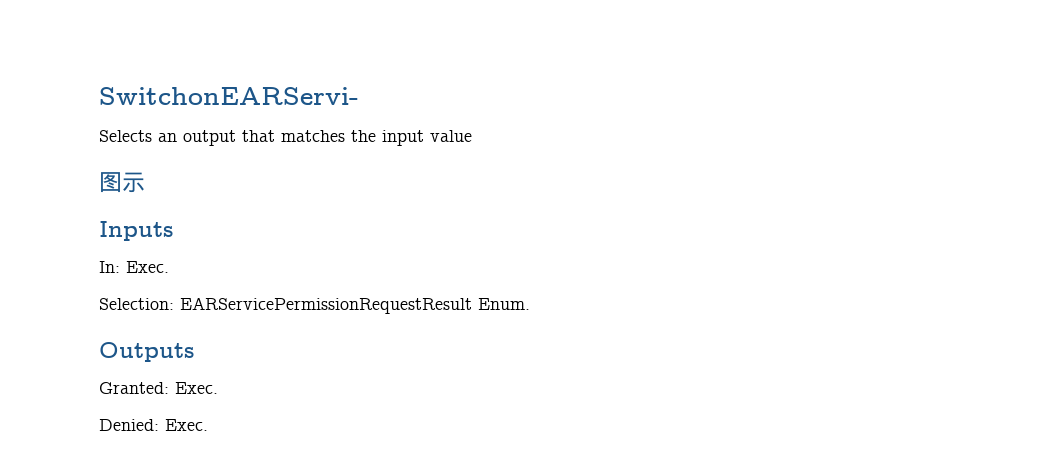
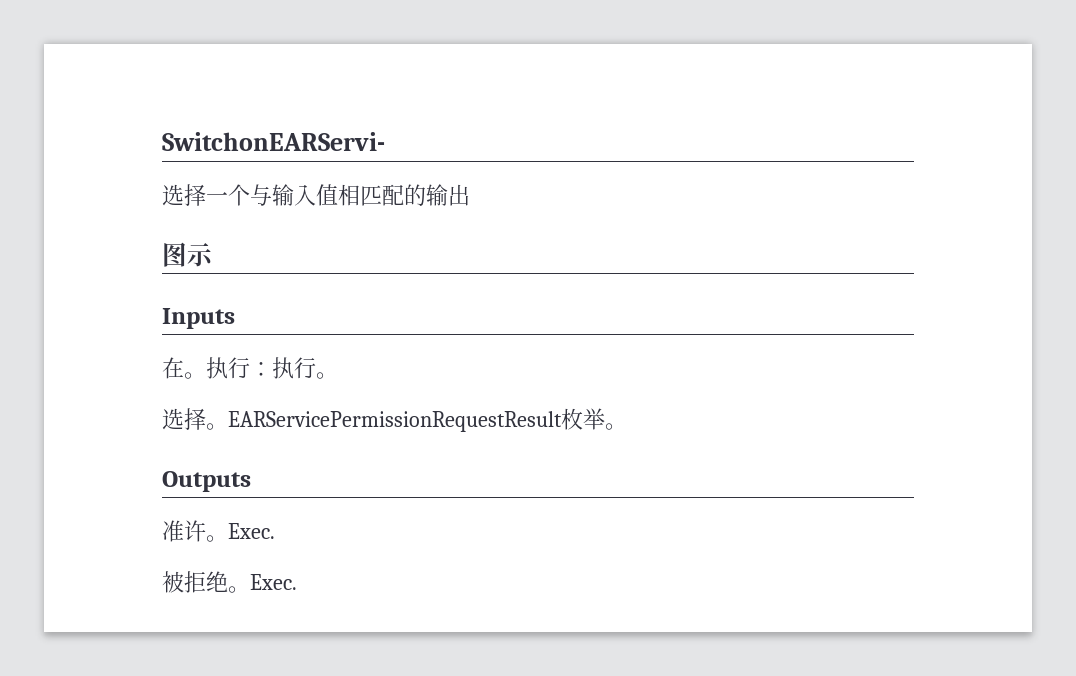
- Selects an output that matches the input value
+ 选择一个与输入值相匹配的输出
  图示
  Inputs
- In: Exec.
- Selection: EARServicePermissionRequestResult Enum.
+ 在。执行：执行。
+ 选择。EARServicePermissionRequestResult枚举。
- Granted: Exec.
- Denied: Exec.
+ 准许。Exec.
+ 被拒绝。Exec.

